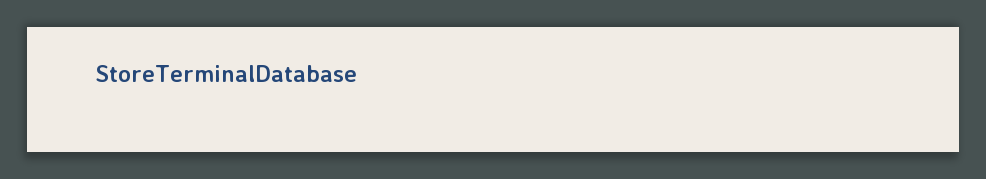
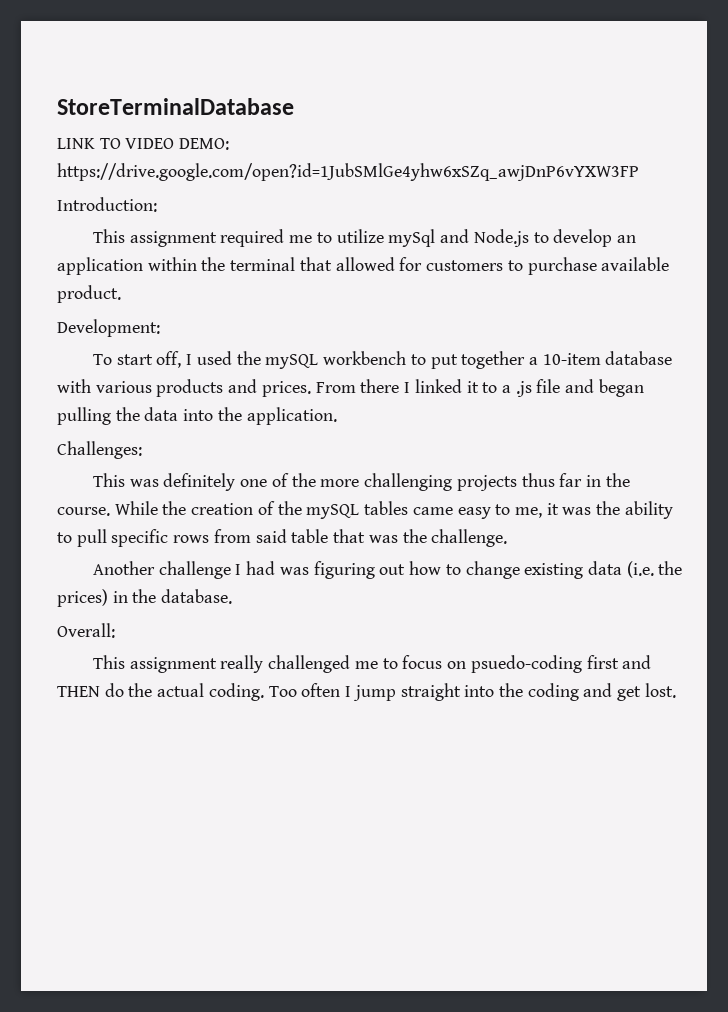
+ LINK TO VIDEO DEMO: https://drive.google.com/open?id=1JubSMlGe4yhw6xSZq_awjDnP6vYXW3FP
+ Introduction:
+ This assignment required me to utilize mySql and Node.js to develop an application within the terminal that allowed for customers to purchase available product.
+ Development:
+ To start off, I used the mySQL workbench to put together a 10-item database with various products and prices. From there I linked it to a .js file and began pulling the data into the application.
+ Challenges:
+ This was definitely one of the more challenging projects thus far in the course. While the creation of the mySQL tables came easy to me, it was the ability to pull specific rows from said table that was the challenge.
+ Another challenge I had was figuring out how to change existing data (i.e. the prices) in the database.
+ Overall:
+ This assignment really challenged me to focus on psuedo-coding first and THEN do the actual coding. Too often I jump straight into the coding and get lost.

